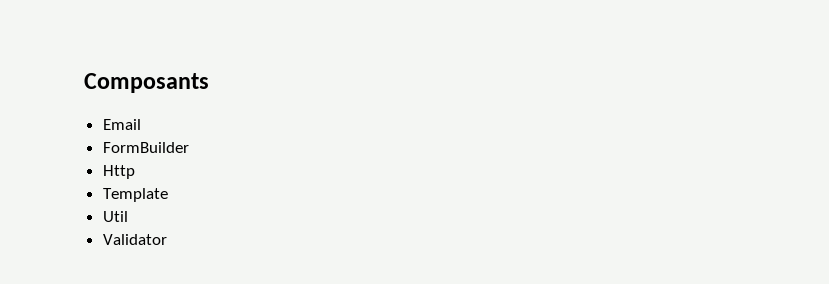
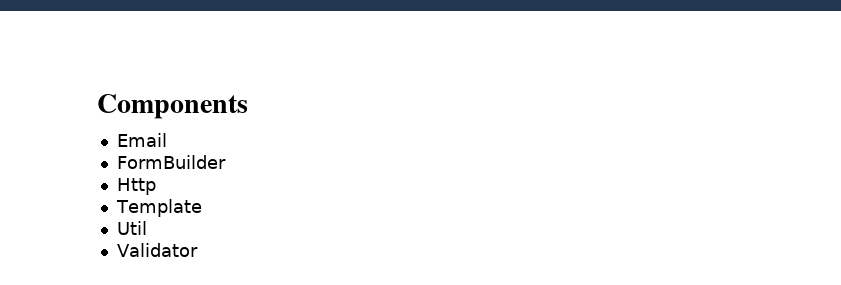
- Composants
+ Components

